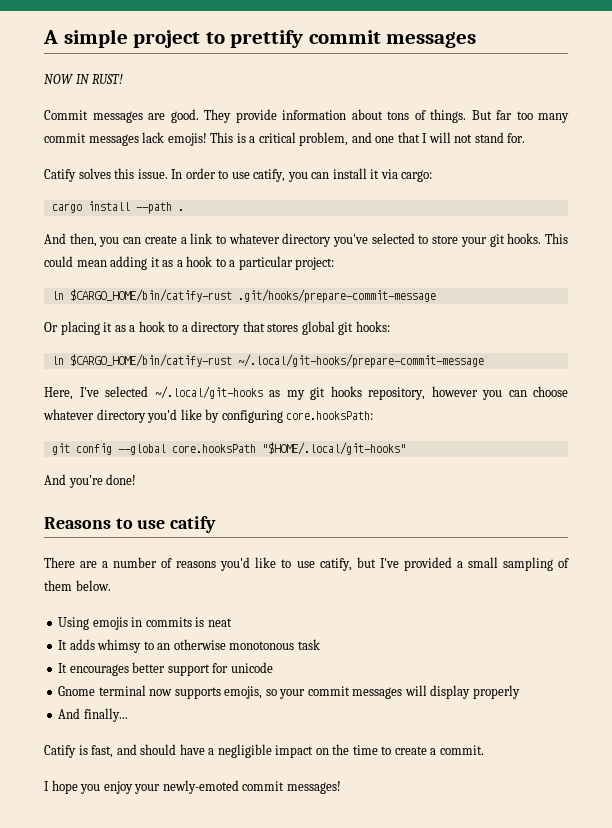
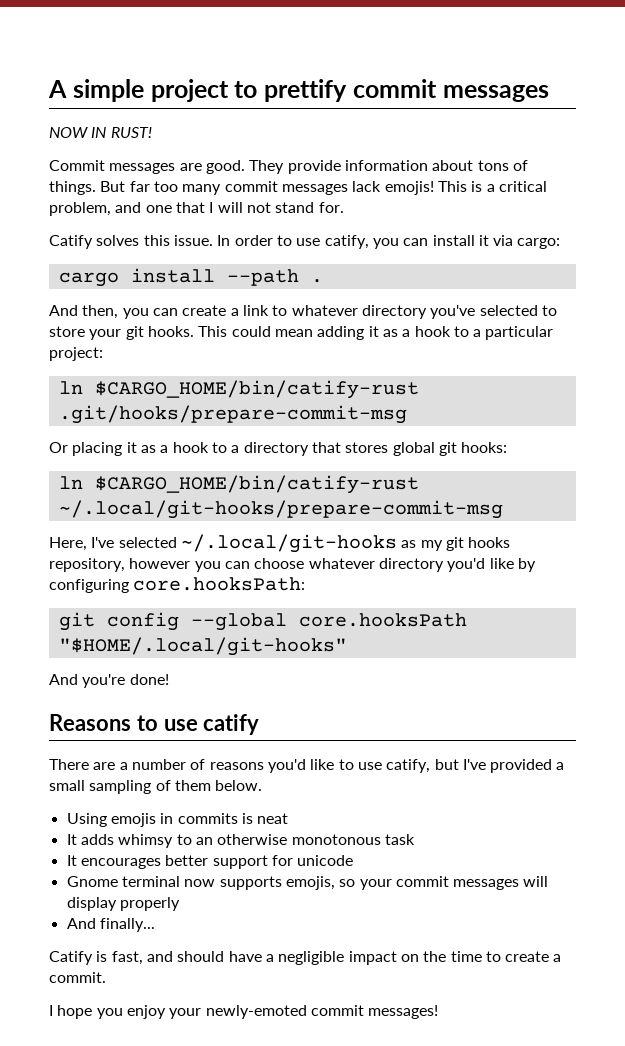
- ln $CARGO_HOME/bin/catify-rust .git/hooks/prepare-commit-message
+ ln $CARGO_HOME/bin/catify-rust .git/hooks/prepare-commit-msg
- ln $CARGO_HOME/bin/catify-rust ~/.local/git-hooks/prepare-commit-message
+ ln $CARGO_HOME/bin/catify-rust ~/.local/git-hooks/prepare-commit-msg

